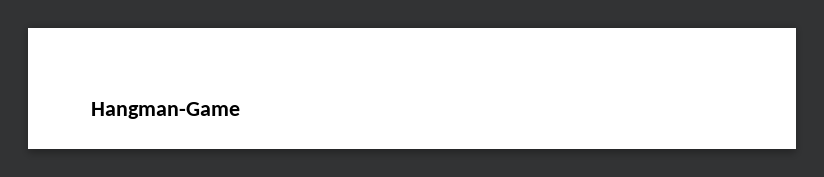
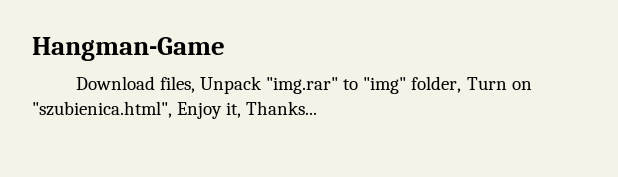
+ Download files, Unpack "img.rar" to "img" folder, Turn on "szubienica.html", Enjoy it, Thanks...

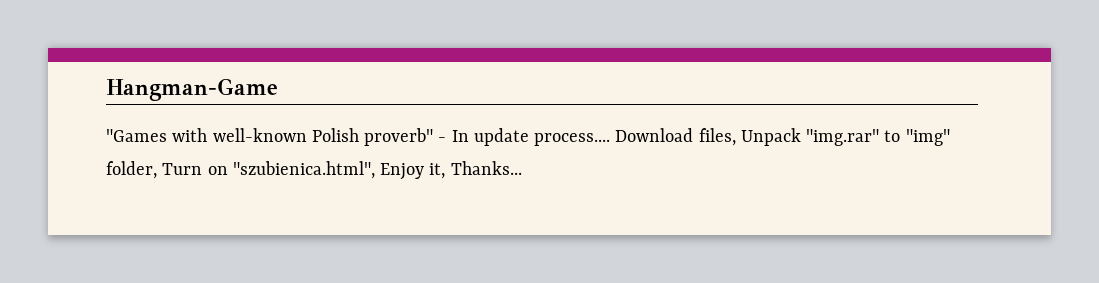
+ "Games with well-known Polish proverb" - In update process....

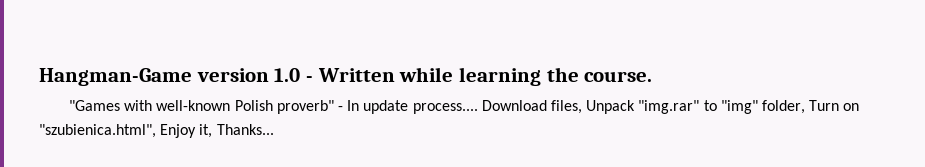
- Hangman-Game
+ Hangman-Game version 1.0 - Written while learning the course.

